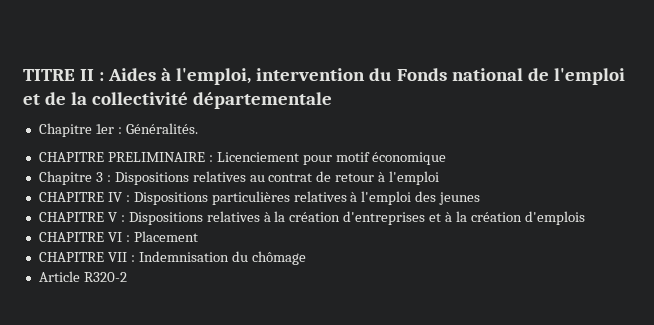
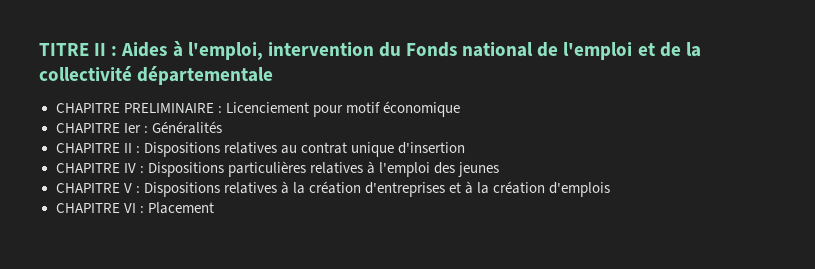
- Chapitre 1er : Généralités.
- Chapitre 3 : Dispositions relatives au contrat de retour à l'emploi
+ CHAPITRE Ier : Généralités
+ CHAPITRE II : Dispositions relatives au contrat unique d'insertion
- CHAPITRE VII : Indemnisation du chômage
- Article R320-2

